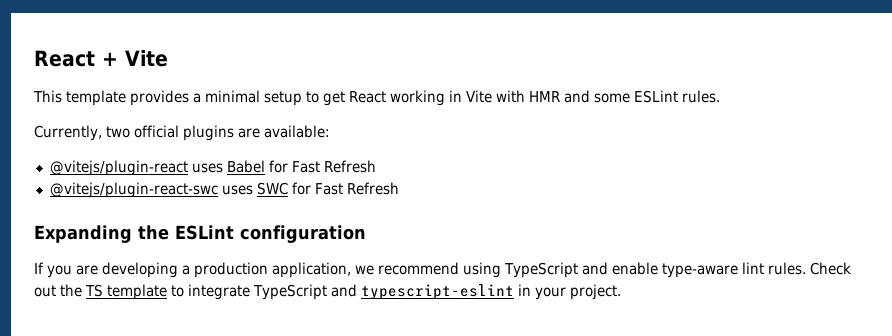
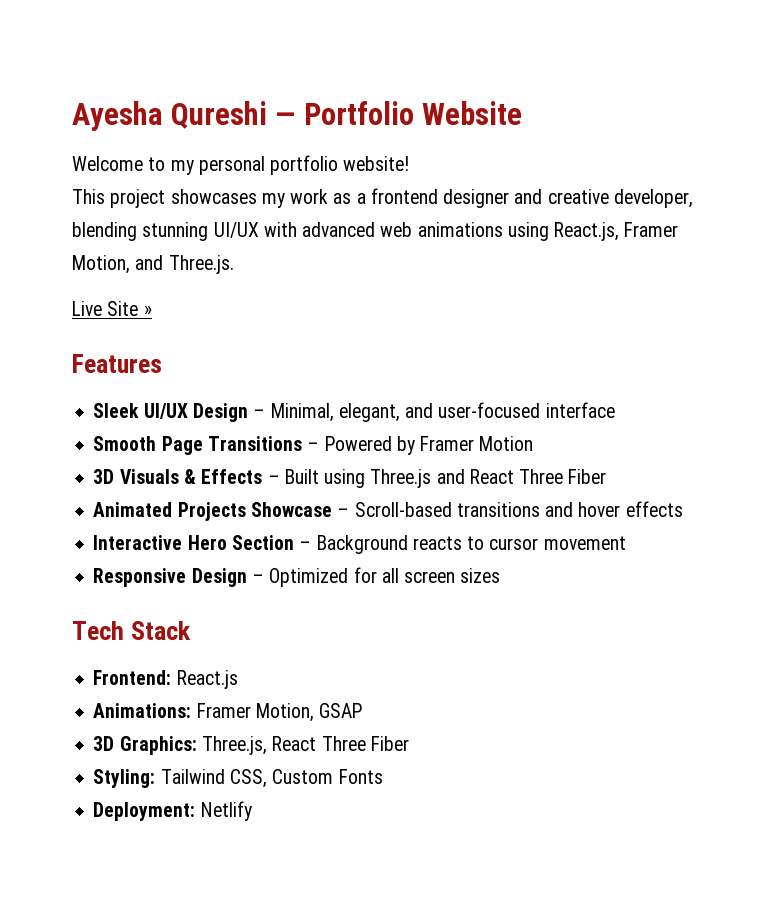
- React + Vite
- This template provides a minimal setup to get React working in Vite with HMR and some ESLint rules.
- Currently, two official plugins are available:
- @vitejs/plugin-react uses Babel for Fast Refresh
- @vitejs/plugin-react-swc uses SWC for Fast Refresh
- Expanding the ESLint configuration
- If you are developing a production application, we recommend using TypeScript and enable type-aware lint rules. Check out the TS template to integrate TypeScript and typescript-eslint in your project.
+ Ayesha Qureshi — Portfolio Website
+ Welcome to my personal portfolio website!
+ This project showcases my work as a frontend designer and creative developer, blending stunning UI/UX with advanced web animations using React.js, Framer Motion, and Three.js.
+ Live Site »
+ Features
+ Sleek UI/UX Design – Minimal, elegant, and user-focused interface
+ Smooth Page Transitions – Powered by Framer Motion
+ 3D Visuals & Effects – Built using Three.js and React Three Fiber
+ Animated Projects Showcase – Scroll-based transitions and hover effects
+ Interactive Hero Section – Background reacts to cursor movement
+ Responsive Design – Optimized for all screen sizes
+ Tech Stack
+ Frontend: React.js
+ Animations: Framer Motion, GSAP
+ 3D Graphics: Three.js, React Three Fiber
+ Styling: Tailwind CSS, Custom Fonts
+ Deployment: Netlify

